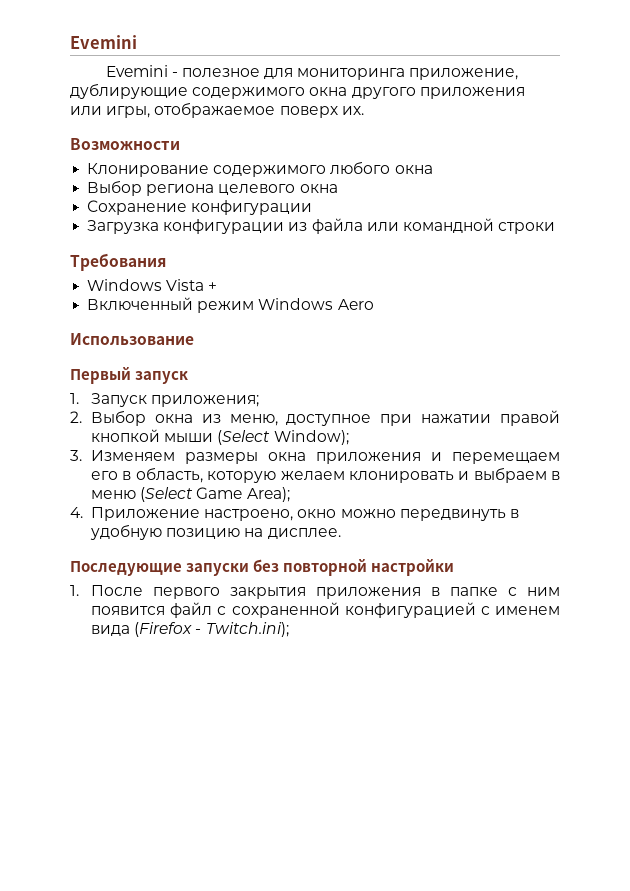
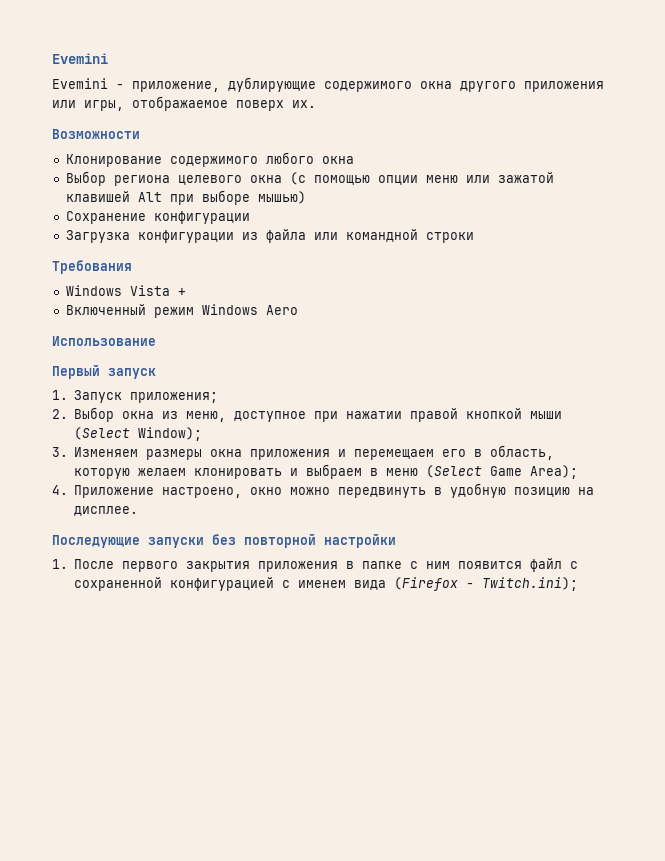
- Evemini - полезное для мониторинга приложение, дублирующие содержимого окна другого приложения или игры, отображаемое поверх их.
+ Evemini - приложение, дублирующие содержимого окна другого приложения или игры, отображаемое поверх их.
- Выбор региона целевого окна
+ Выбор региона целевого окна (с помощью опции меню или зажатой клавишей Alt при выборе мышью)

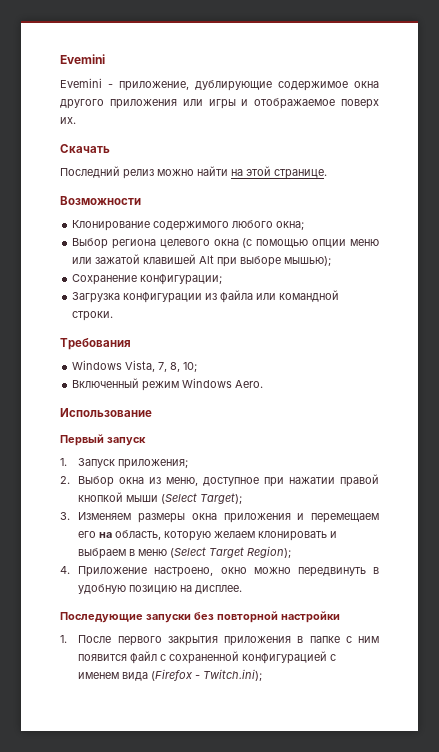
- Evemini - приложение, дублирующие содержимого окна другого приложения или игры, отображаемое поверх их.
+ Evemini - приложение, дублирующие содержимое окна другого приложения или игры и отображаемое поверх их.
+ Скачать
+ Последний релиз можно найти на этой странице.
- Клонирование содержимого любого окна
+ Клонирование содержимого любого окна;
- Выбор региона целевого окна (с помощью опции меню или зажатой клавишей Alt при выборе мышью)
+ Выбор региона целевого окна (с помощью опции меню или зажатой клавишей Alt при выборе мышью);
- Сохранение конфигурации
+ Сохранение конфигурации;
- Загрузка конфигурации из файла или командной строки
+ Загрузка конфигурации из файла или командной строки.
- Windows Vista +
+ Windows Vista, 7, 8, 10;
- Включенный режим Windows Aero
+ Включенный режим Windows Aero.
- 2. Выбор окна из меню, доступное при нажатии правой кнопкой мыши (Select Window);
+ 2. Выбор окна из меню, доступное при нажатии правой кнопкой мыши (Select Target);
- 3. Изменяем размеры окна приложения и перемещаем его в область, которую желаем клонировать и выбраем в меню (Select Game Area);
+ 3. Изменяем размеры окна приложения и перемещаем его на область, которую желаем клонировать и выбраем в меню (Select Target Region);

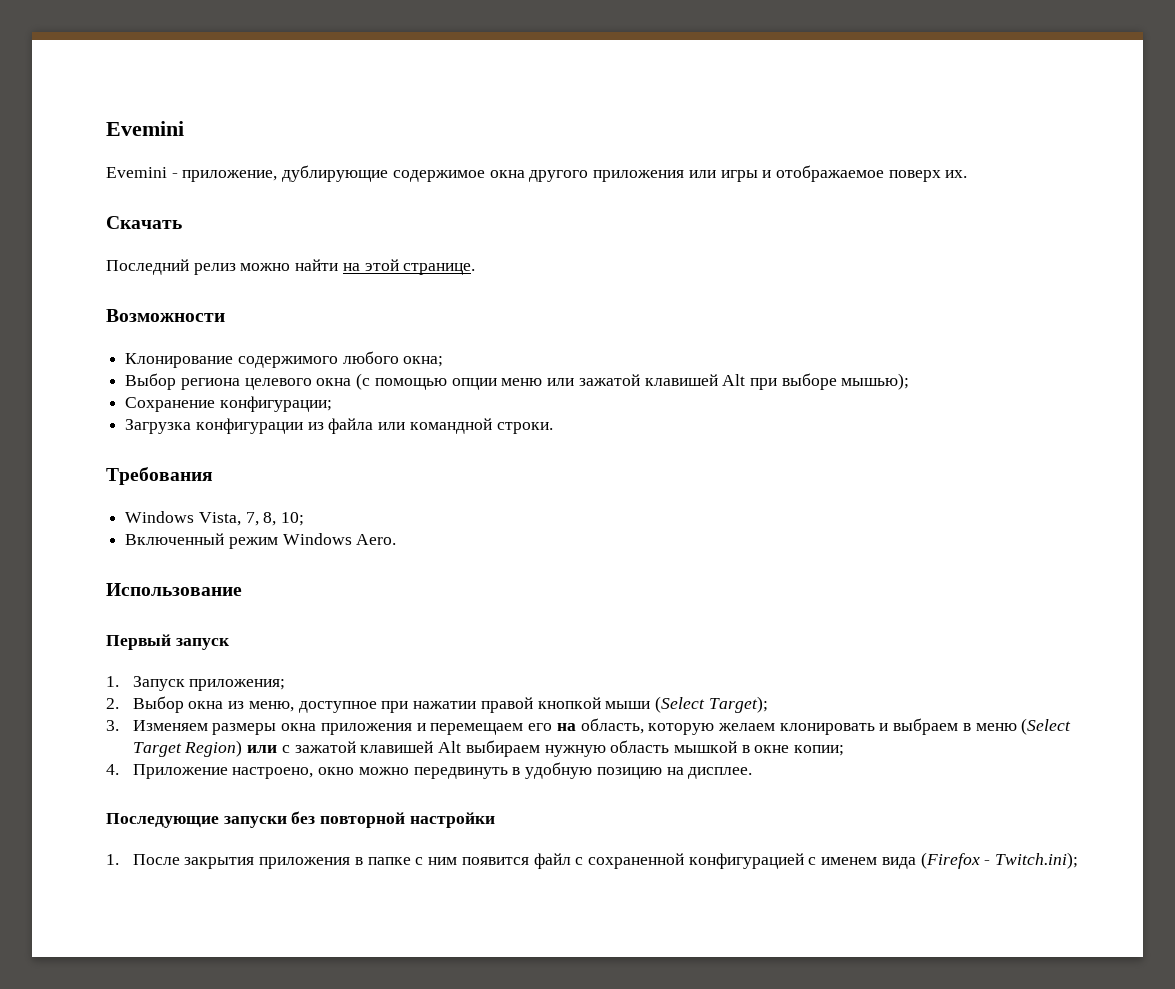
- 3. Изменяем размеры окна приложения и перемещаем его на область, которую желаем клонировать и выбраем в меню (Select Target Region);
+ 3. Изменяем размеры окна приложения и перемещаем его на область, которую желаем клонировать и выбраем в меню (Select Target Region) или с зажатой клавишей Alt выбираем нужную область мышкой в окне копии;
- 1. После первого закрытия приложения в папке с ним появится файл с сохраненной конфигурацией с именем вида (Firefox - Twitch.ini);
+ 1. После закрытия приложения в папке с ним появится файл с сохраненной конфигурацией с именем вида (Firefox - Twitch.ini);

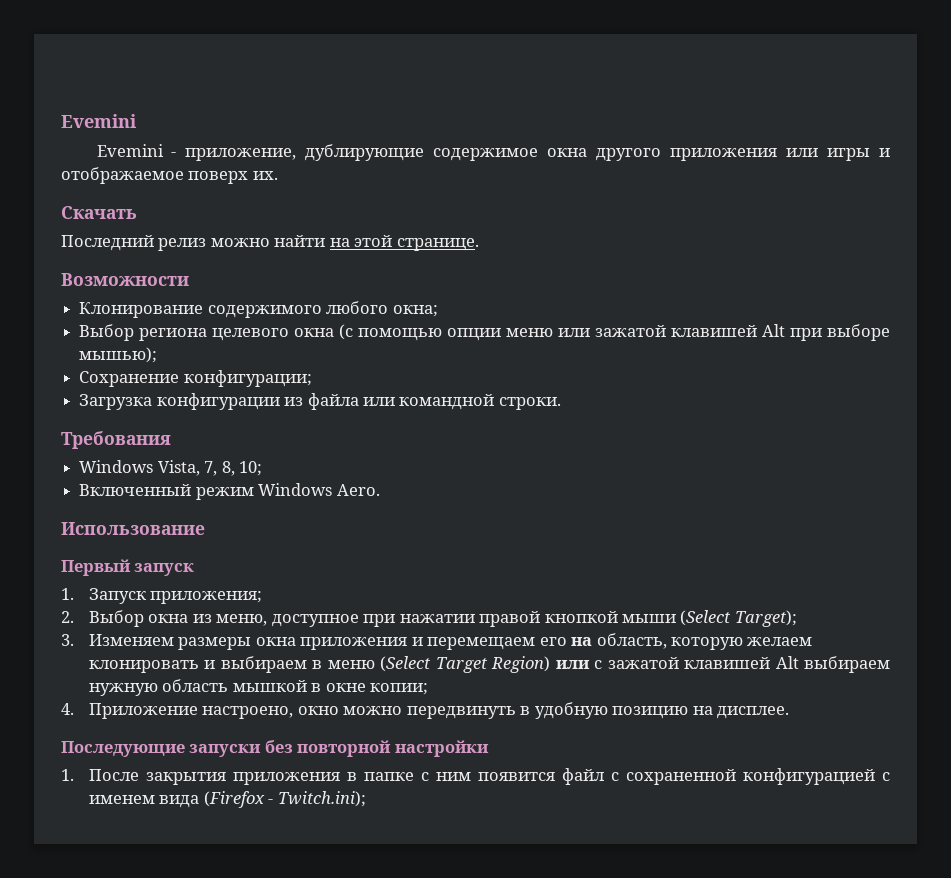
- 3. Изменяем размеры окна приложения и перемещаем его на область, которую желаем клонировать и выбраем в меню (Select Target Region) или с зажатой клавишей Alt выбираем нужную область мышкой в окне копии;
+ 3. Изменяем размеры окна приложения и перемещаем его на область, которую желаем клонировать и выбираем в меню (Select Target Region) или с зажатой клавишей Alt выбираем нужную область мышкой в окне копии;

